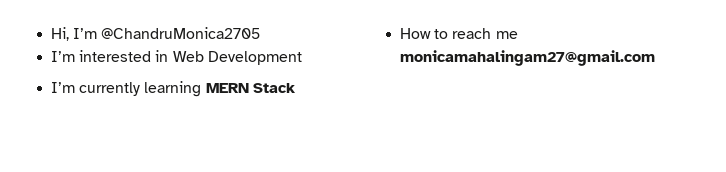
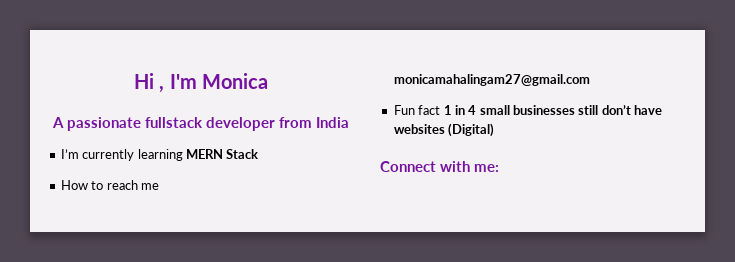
- Hi, I’m @ChandruMonica2705
- I’m interested in Web Development
+ Hi , I'm Monica
+ A passionate fullstack developer from India
+ Fun fact 1 in 4 small businesses still don’t have websites (Digital)
+ Connect with me:

